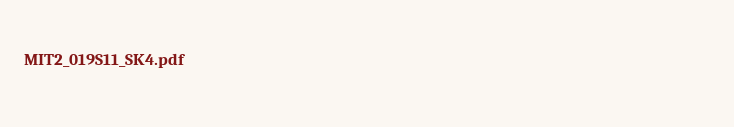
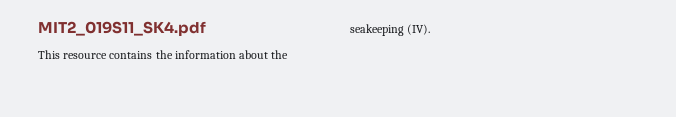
+ This resource contains the information about the seakeeping (IV).

